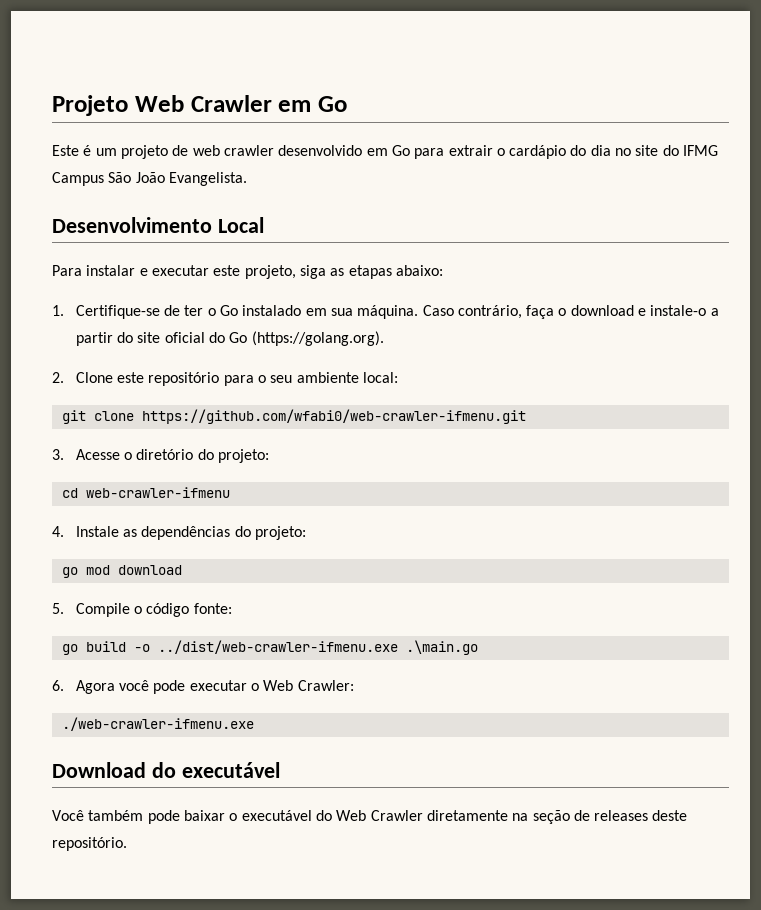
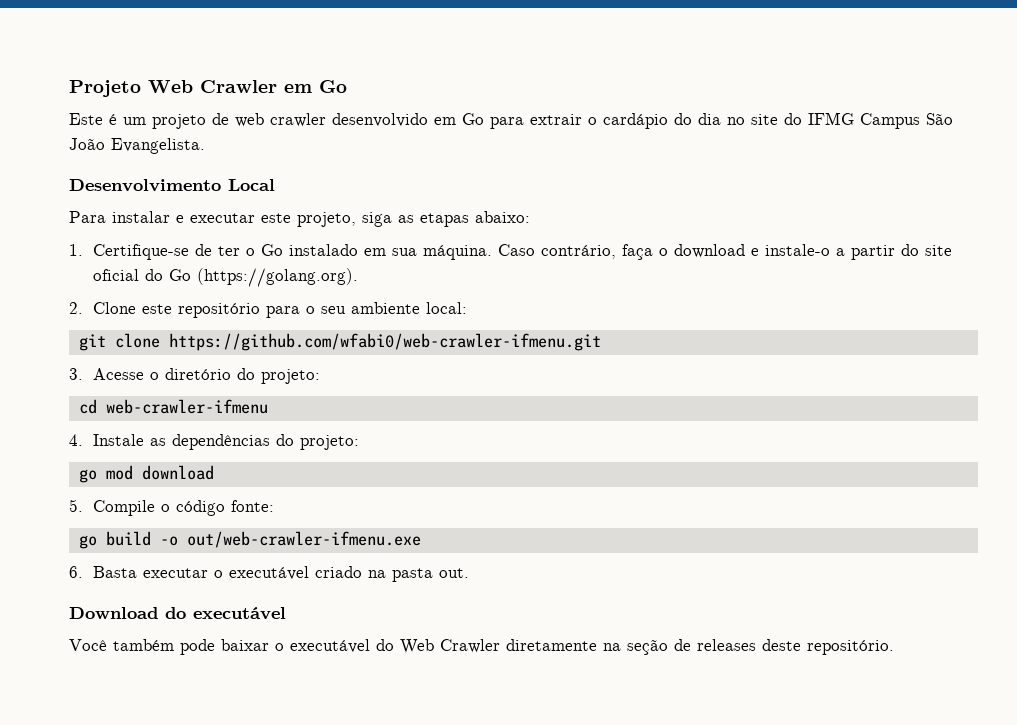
- go build -o ../dist/web-crawler-ifmenu.exe .\main.go
+ go build -o out/web-crawler-ifmenu.exe
- 6. Agora você pode executar o Web Crawler:
- ./web-crawler-ifmenu.exe
+ 6. Basta executar o executável criado na pasta out.

